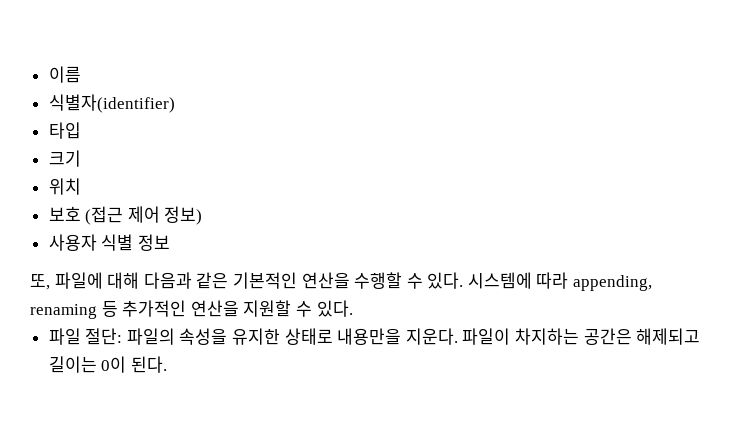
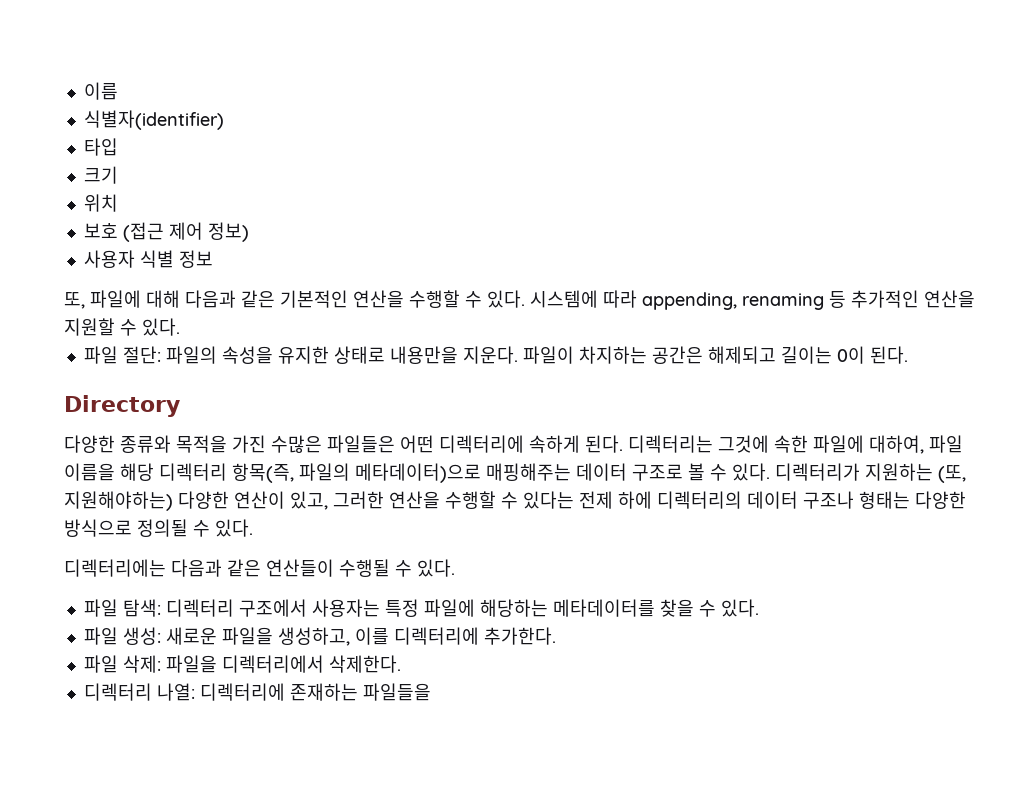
+ Directory
+ 다양한 종류와 목적을 가진 수많은 파일들은 어떤 디렉터리에 속하게 된다. 디렉터리는 그것에 속한 파일에 대하여, 파일 이름을 해당 디렉터리 항목(즉, 파일의 메타데이터)으로 매핑해주는 데이터 구조로 볼 수 있다. 디렉터리가 지원하는 (또, 지원해야하는) 다양한 연산이 있고, 그러한 연산을 수행할 수 있다는 전제 하에 디렉터리의 데이터 구조나 형태는 다양한 방식으로 정의될 수 있다.
+ 디렉터리에는 다음과 같은 연산들이 수행될 수 있다.
+ 파일 탐색: 디렉터리 구조에서 사용자는 특정 파일에 해당하는 메타데이터를 찾을 수 있다.
+ 파일 생성: 새로운 파일을 생성하고, 이를 디렉터리에 추가한다.
+ 파일 삭제: 파일을 디렉터리에서 삭제한다.
+ 디렉터리 나열: 디렉터리에 존재하는 파일들을

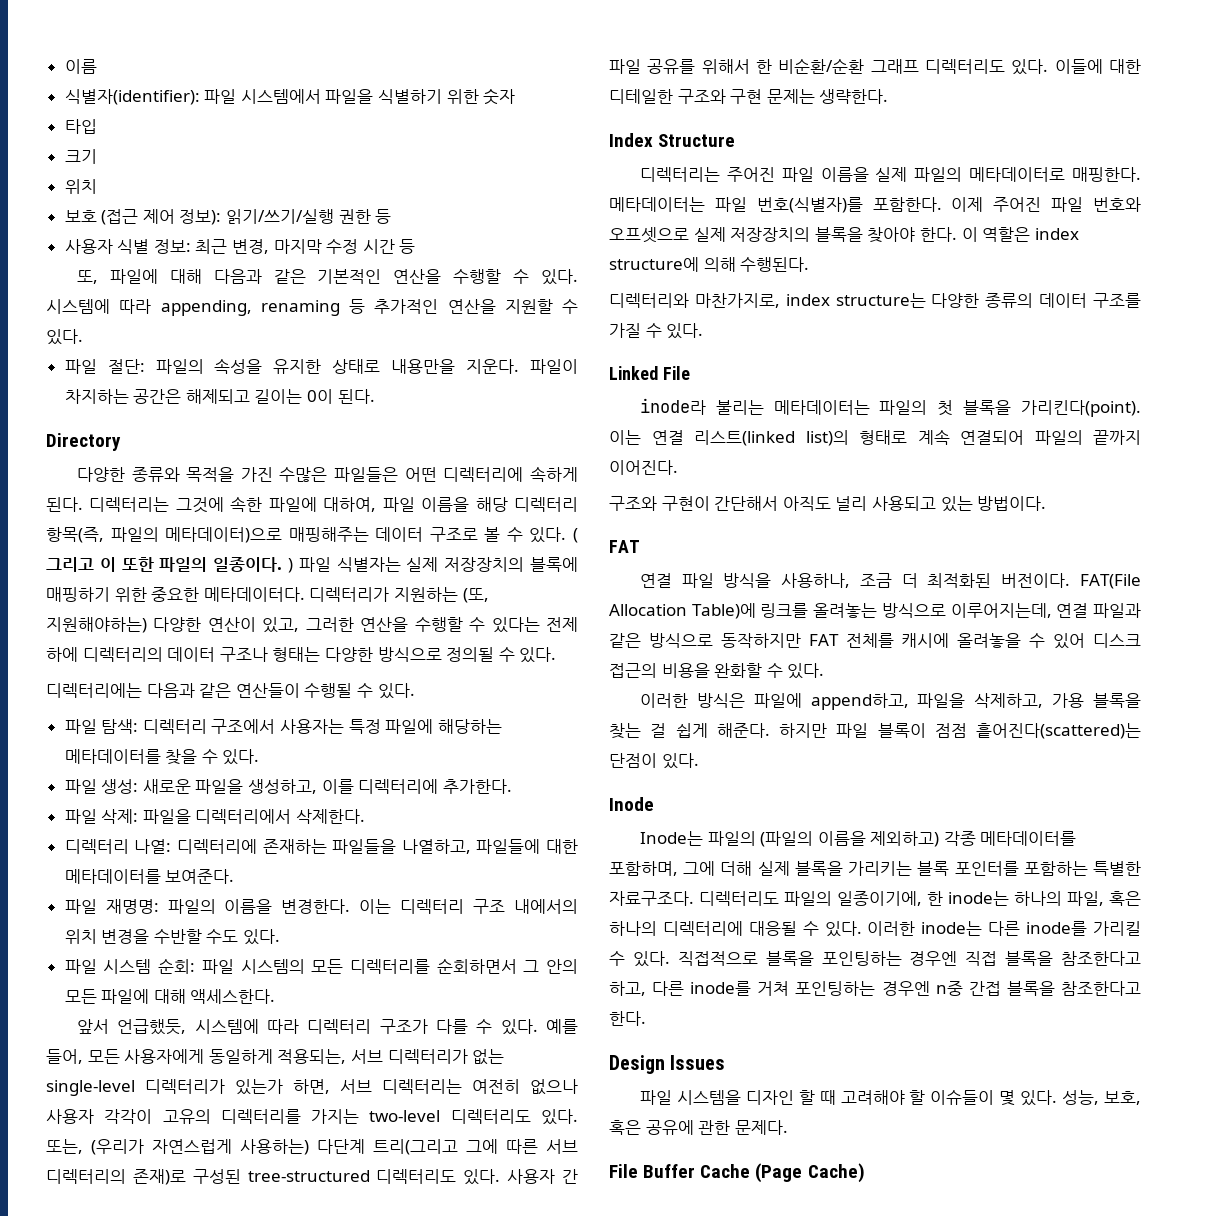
- 식별자(identifier)
+ 식별자(identifier): 파일 시스템에서 파일을 식별하기 위한 숫자
- 보호 (접근 제어 정보)
- 사용자 식별 정보
+ 보호 (접근 제어 정보): 읽기/쓰기/실행 권한 등
+ 사용자 식별 정보: 최근 변경, 마지막 수정 시간 등
+ ( 그리고 이 또한 파일의 일종이다. ) 파일 식별자는 실제 저장장치의 블록에 매핑하기 위한 중요한 메타데이터다.
- 디렉터리 나열: 디렉터리에 존재하는 파일들을
+ 디렉터리 나열: 디렉터리에 존재하는 파일들을 나열하고, 파일들에 대한 메타데이터를 보여준다.
+ 파일 재명명: 파일의 이름을 변경한다. 이는 디렉터리 구조 내에서의 위치 변경을 수반할 수도 있다.
+ 파일 시스템 순회: 파일 시스템의 모든 디렉터리를 순회하면서 그 안의 모든 파일에 대해 액세스한다.
+ 앞서 언급했듯, 시스템에 따라 디렉터리 구조가 다를 수 있다. 예를 들어, 모든 사용자에게 동일하게 적용되는, 서브 디렉터리가 없는 single-level 디렉터리가 있는가 하면, 서브 디렉터리는 여전히 없으나 사용자 각각이 고유의 디렉터리를 가지는 two-level 디렉터리도 있다. 또는, (우리가 자연스럽게 사용하는) 다단계 트리(그리고 그에 따른 서브 디렉터리의 존재)로 구성된 tree-structured 디렉터리도 있다. 사용자 간 파일 공유를 위해서 한 비순환/순환 그래프 디렉터리도 있다. 이들에 대한 디테일한 구조와 구현 문제는 생략한다.
+ Index Structure
+ 디렉터리는 주어진 파일 이름을 실제 파일의 메타데이터로 매핑한다. 메타데이터는 파일 번호(식별자)를 포함한다. 이제 주어진 파일 번호와 오프셋으로 실제 저장장치의 블록을 찾아야 한다. 이 역할은 index structure에 의해 수행된다.
+ 디렉터리와 마찬가지로, index structure는 다양한 종류의 데이터 구조를 가질 수 있다.
+ Linked File
+ inode라 불리는 메타데이터는 파일의 첫 블록을 가리킨다(point). 이는 연결 리스트(linked list)의 형태로 계속 연결되어 파일의 끝까지 이어진다.
+ 구조와 구현이 간단해서 아직도 널리 사용되고 있는 방법이다.
+ FAT
+ 연결 파일 방식을 사용하나, 조금 더 최적화된 버전이다. FAT(File Allocation Table)에 링크를 올려놓는 방식으로 이루어지는데, 연결 파일과 같은 방식으로 동작하지만 FAT 전체를 캐시에 올려놓을 수 있어 디스크 접근의 비용을 완화할 수 있다.
+ 이러한 방식은 파일에 append하고, 파일을 삭제하고, 가용 블록을 찾는 걸 쉽게 해준다. 하지만 파일 블록이 점점 흩어진다(scattered)는 단점이 있다.
+ Inode
+ Inode는 파일의 (파일의 이름을 제외하고) 각종 메타데이터를 포함하며, 그에 더해 실제 블록을 가리키는 블록 포인터를 포함하는 특별한 자료구조다. 디렉터리도 파일의 일종이기에, 한 inode는 하나의 파일, 혹은 하나의 디렉터리에 대응될 수 있다. 이러한 inode는 다른 inode를 가리킬 수 있다. 직접적으로 블록을 포인팅하는 경우엔 직접 블록을 참조한다고 하고, 다른 inode를 거쳐 포인팅하는 경우엔 n중 간접 블록을 참조한다고 한다.
+ Design Issues
+ 파일 시스템을 디자인 할 때 고려해야 할 이슈들이 몇 있다. 성능, 보호, 혹은 공유에 관한 문제다.
+ File Buffer Cache (Page Cache)

